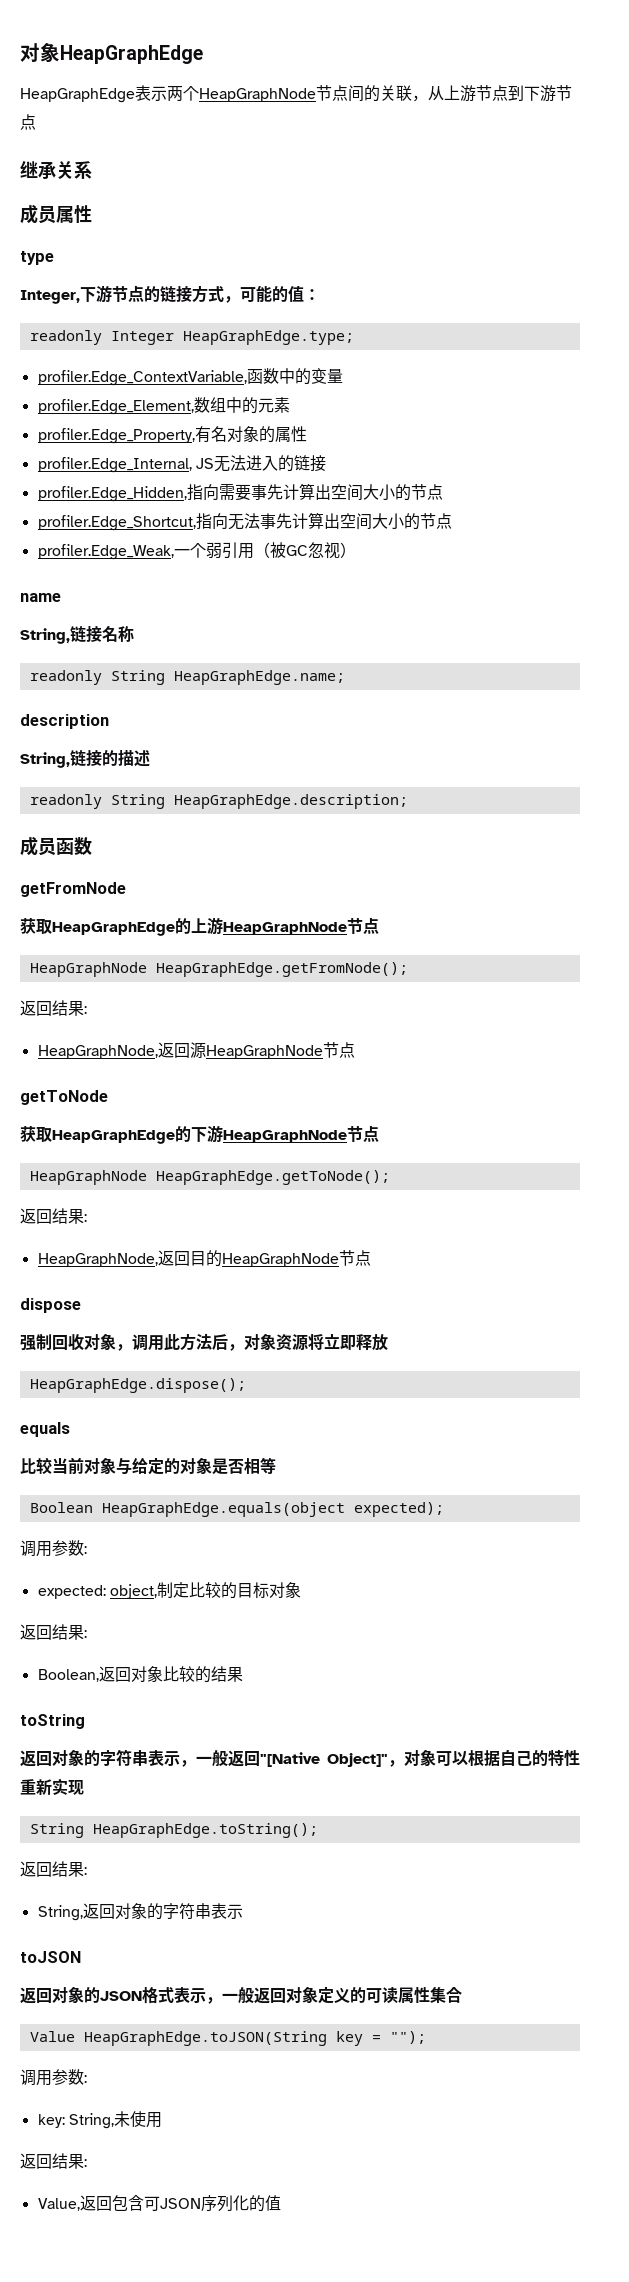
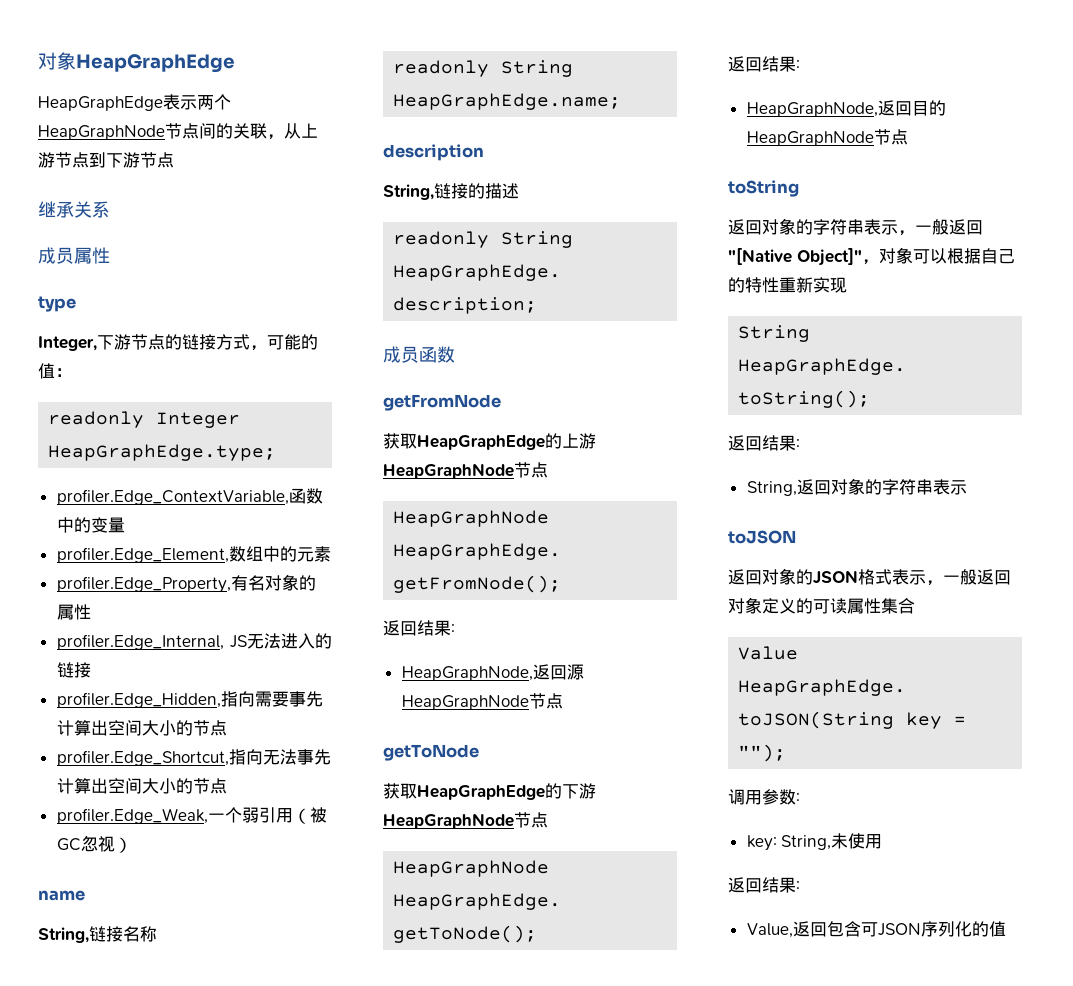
- dispose
- 强制回收对象，调用此方法后，对象资源将立即释放
- HeapGraphEdge.dispose();
- equals
- 比较当前对象与给定的对象是否相等
- Boolean HeapGraphEdge.equals(object expected);
- 调用参数:
- expected: object,制定比较的目标对象
- 返回结果:
- Boolean,返回对象比较的结果

